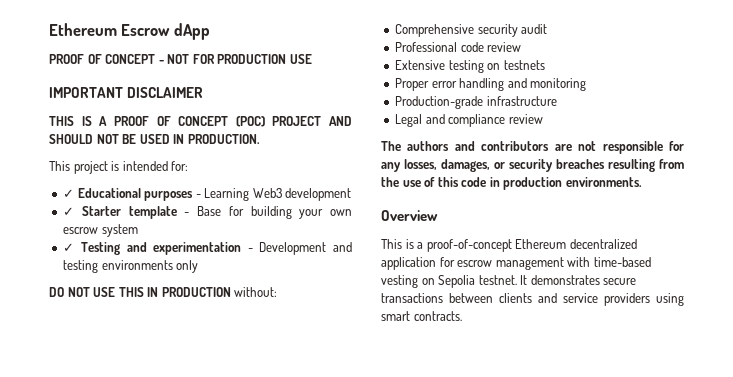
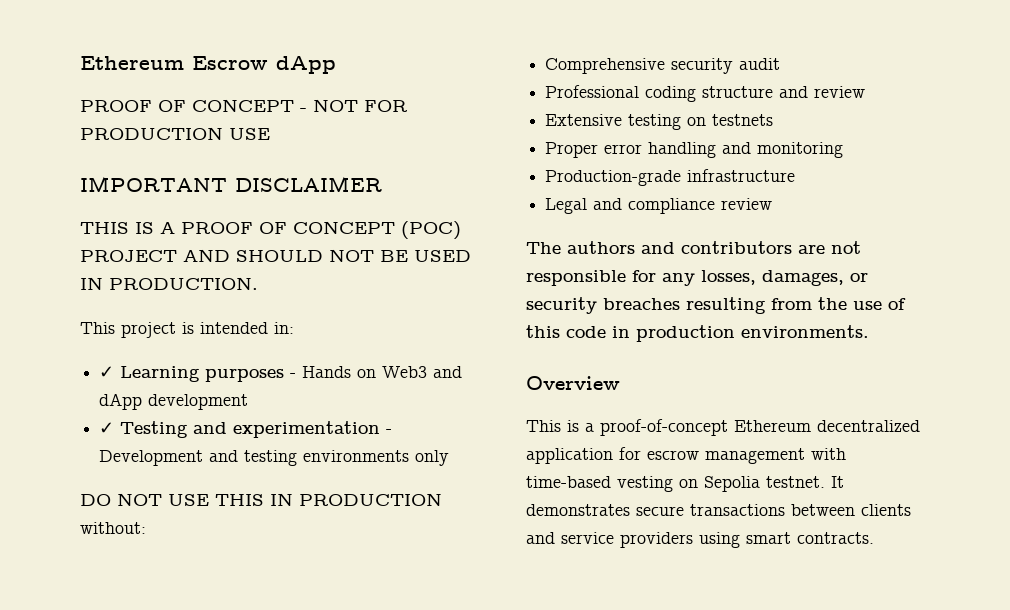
- This project is intended for:
- ✓ Educational purposes - Learning Web3 development
- ✓ Starter template - Base for building your own escrow system
+ This project is intended in:
+ ✓ Learning purposes - Hands on Web3 and dApp development
- Professional code review
+ Professional coding structure and review

